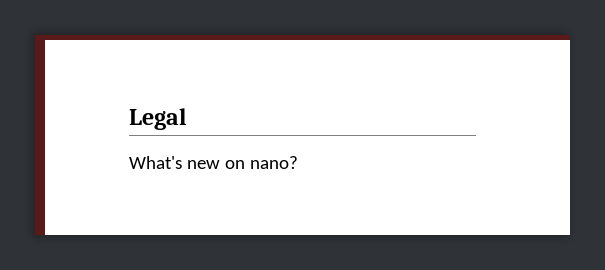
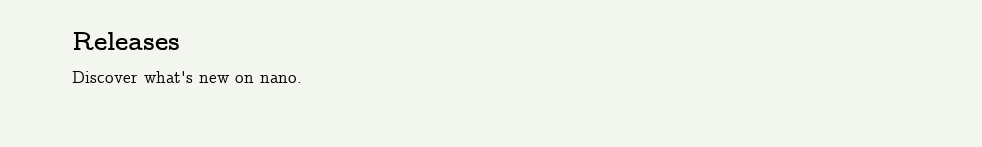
- Legal
- What's new on nano?
+ Releases
+ Discover what's new on nano.

